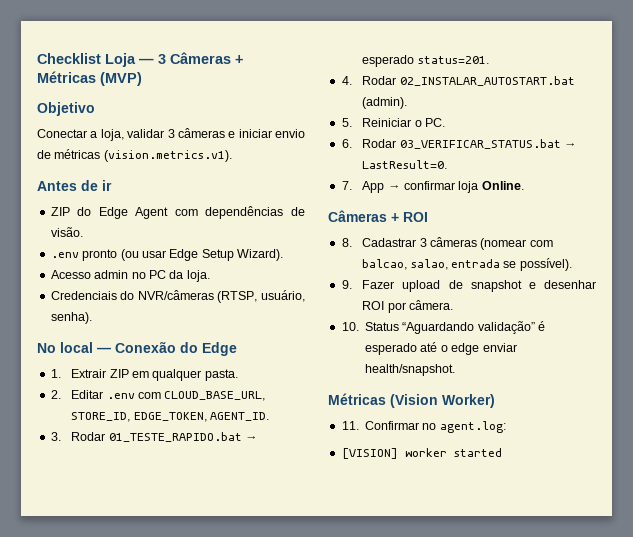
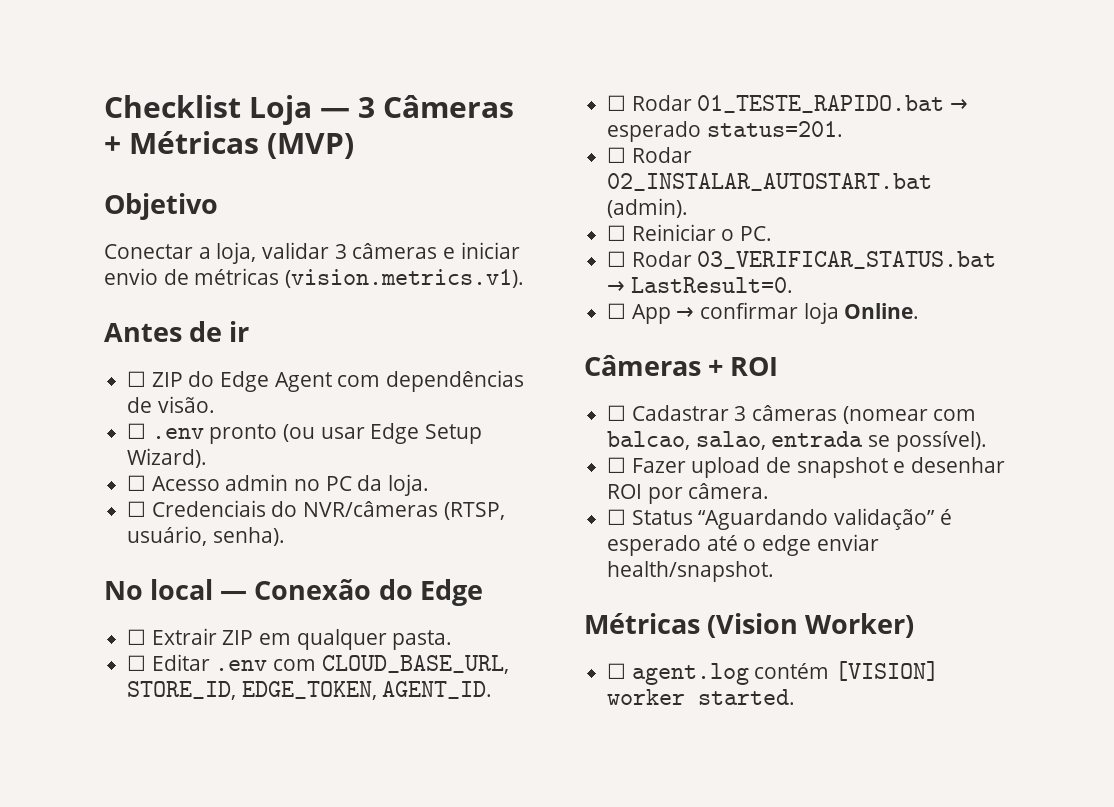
- ZIP do Edge Agent com dependências de visão.
+ ☐ ZIP do Edge Agent com dependências de visão.
- .env pronto (ou usar Edge Setup Wizard).
+ ☐ .env pronto (ou usar Edge Setup Wizard).
- Acesso admin no PC da loja.
+ ☐ Acesso admin no PC da loja.
- Credenciais do NVR/câmeras (RTSP, usuário, senha).
+ ☐ Credenciais do NVR/câmeras (RTSP, usuário, senha).
- 1. Extrair ZIP em qualquer pasta.
+ ☐ Extrair ZIP em qualquer pasta.
- 2. Editar .env com CLOUD_BASE_URL, STORE_ID, EDGE_TOKEN, AGENT_ID.
+ ☐ Editar .env com CLOUD_BASE_URL, STORE_ID, EDGE_TOKEN, AGENT_ID.
- 3. Rodar 01_TESTE_RAPIDO.bat → esperado status=201.
+ ☐ Rodar 01_TESTE_RAPIDO.bat → esperado status=201.
- 4. Rodar 02_INSTALAR_AUTOSTART.bat (admin).
+ ☐ Rodar 02_INSTALAR_AUTOSTART.bat (admin).
- 5. Reiniciar o PC.
+ ☐ Reiniciar o PC.
- 6. Rodar 03_VERIFICAR_STATUS.bat → LastResult=0.
+ ☐ Rodar 03_VERIFICAR_STATUS.bat → LastResult=0.
- 7. App → confirmar loja Online.
+ ☐ App → confirmar loja Online.
- 8. Cadastrar 3 câmeras (nomear com balcao, salao, entrada se possível).
+ ☐ Cadastrar 3 câmeras (nomear com balcao, salao, entrada se possível).
- 9. Fazer upload de snapshot e desenhar ROI por câmera.
+ ☐ Fazer upload de snapshot e desenhar ROI por câmera.
- 10. Status “Aguardando validação” é esperado até o edge enviar health/snapshot.
+ ☐ Status “Aguardando validação” é esperado até o edge enviar health/snapshot.
- 11. Confirmar no agent.log:
- [VISION] worker started
+ ☐ agent.log contém [VISION] worker started.

